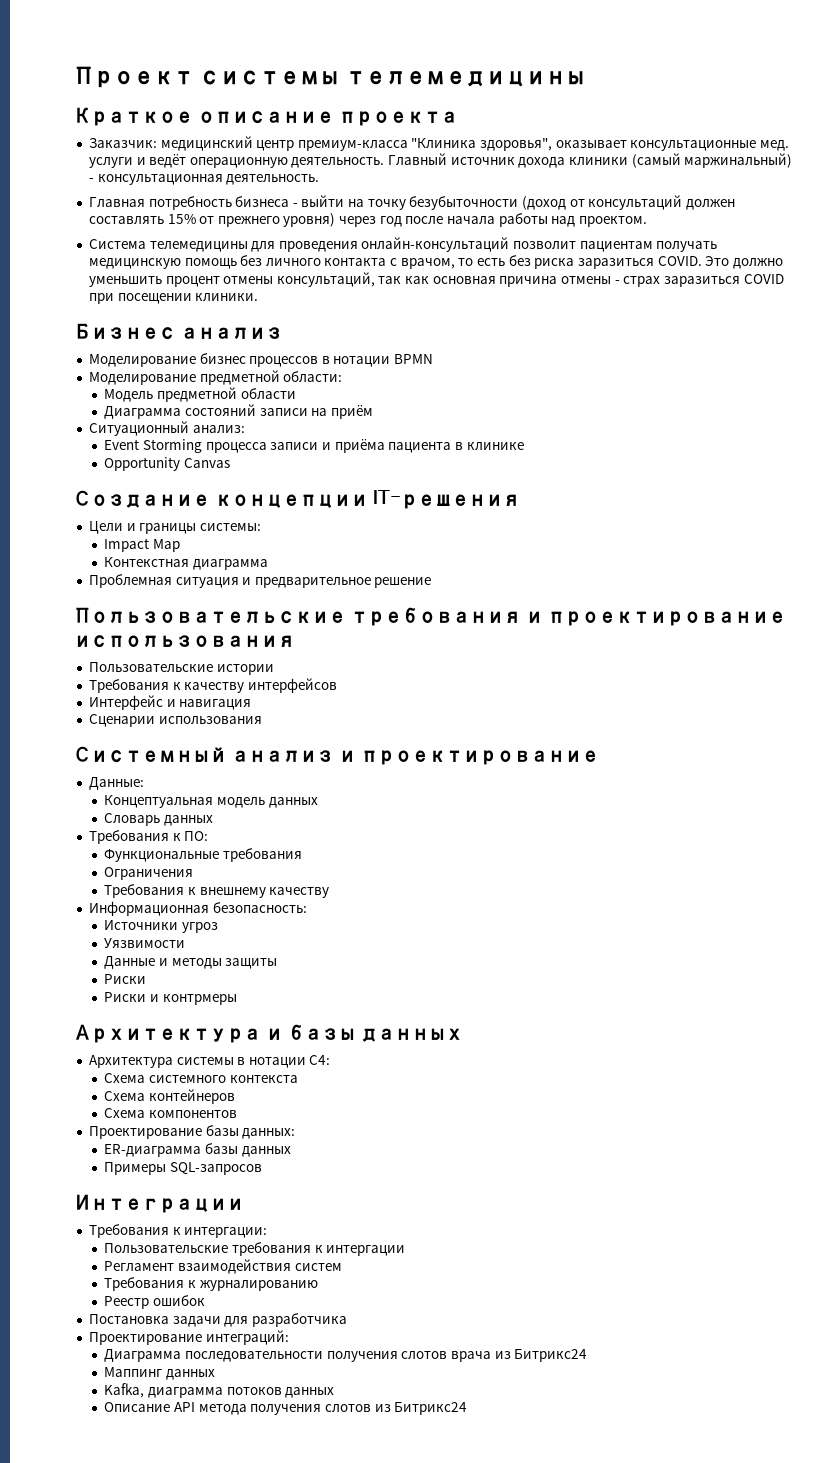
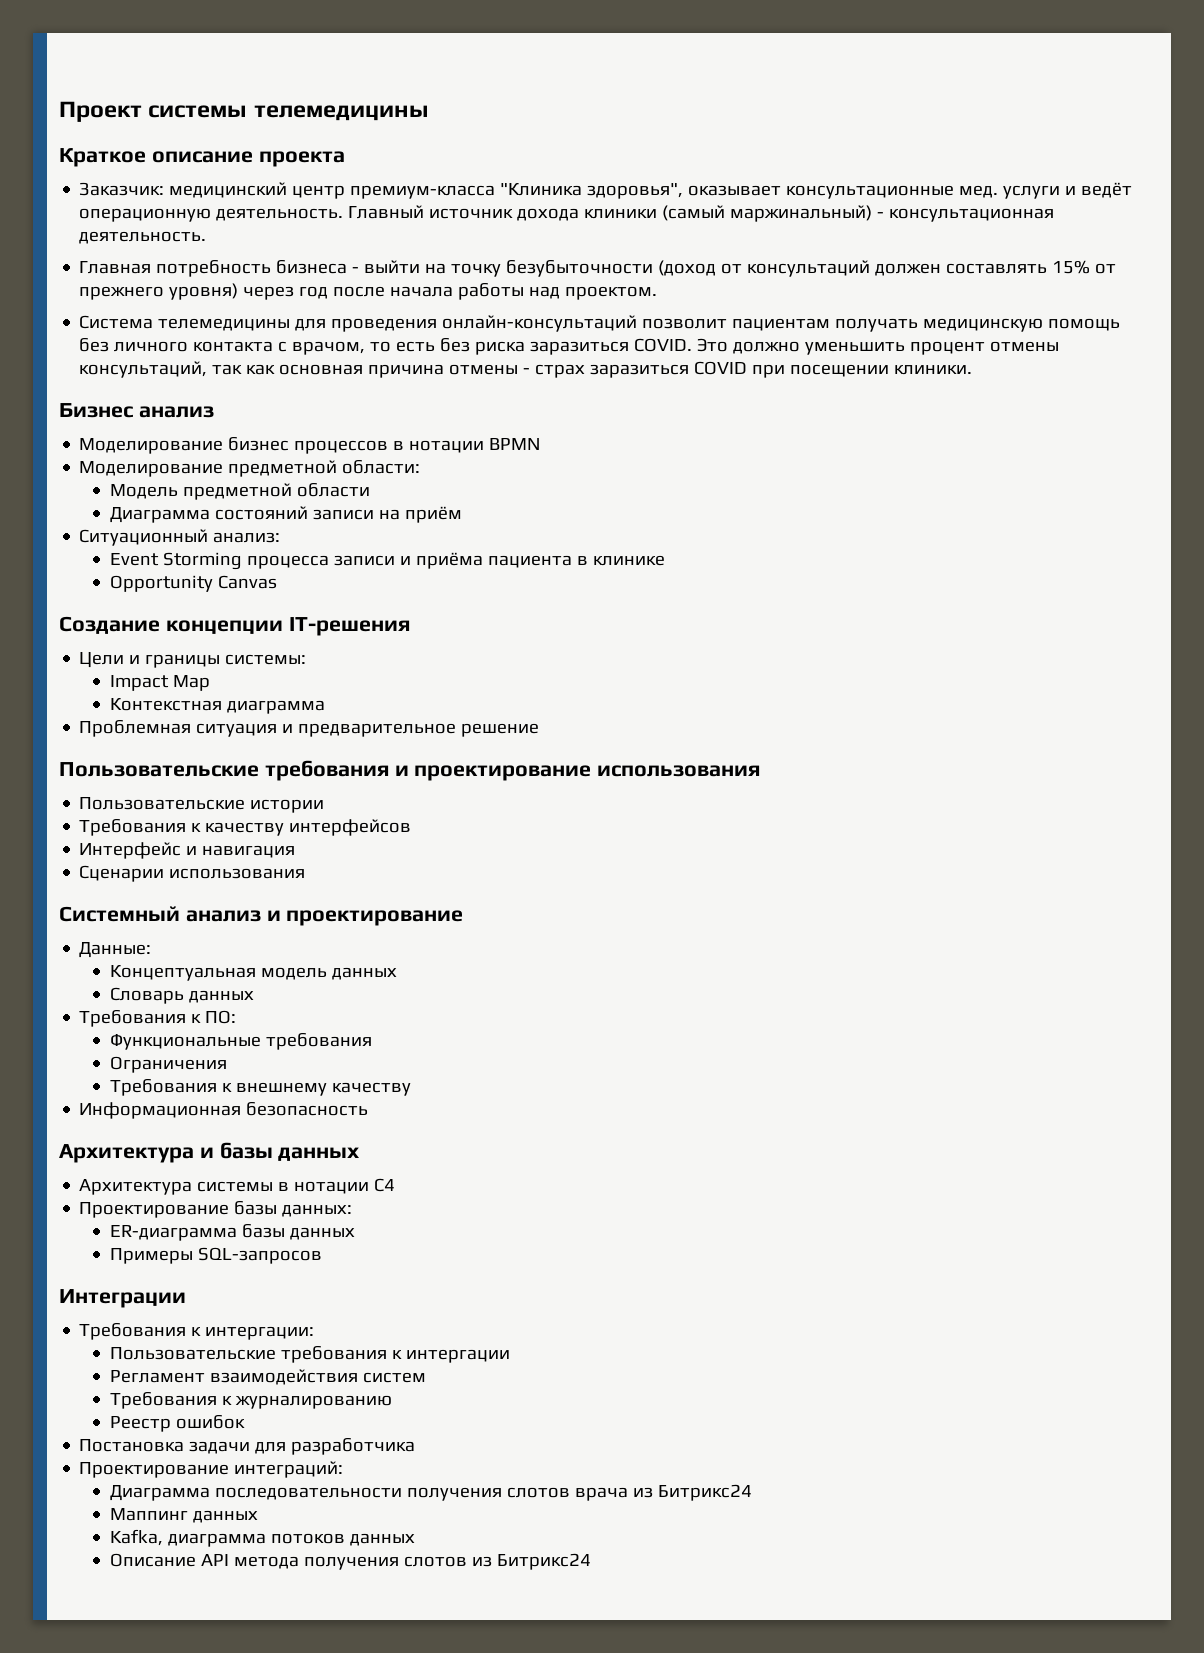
- Информационная безопасность:
- Источники угроз
- Уязвимости
- Данные и методы защиты
- Риски
- Риски и контрмеры
+ Информационная безопасность
- Архитектура системы в нотации C4:
- Схема системного контекста
- Схема контейнеров
- Схема компонентов
+ Архитектура системы в нотации C4

